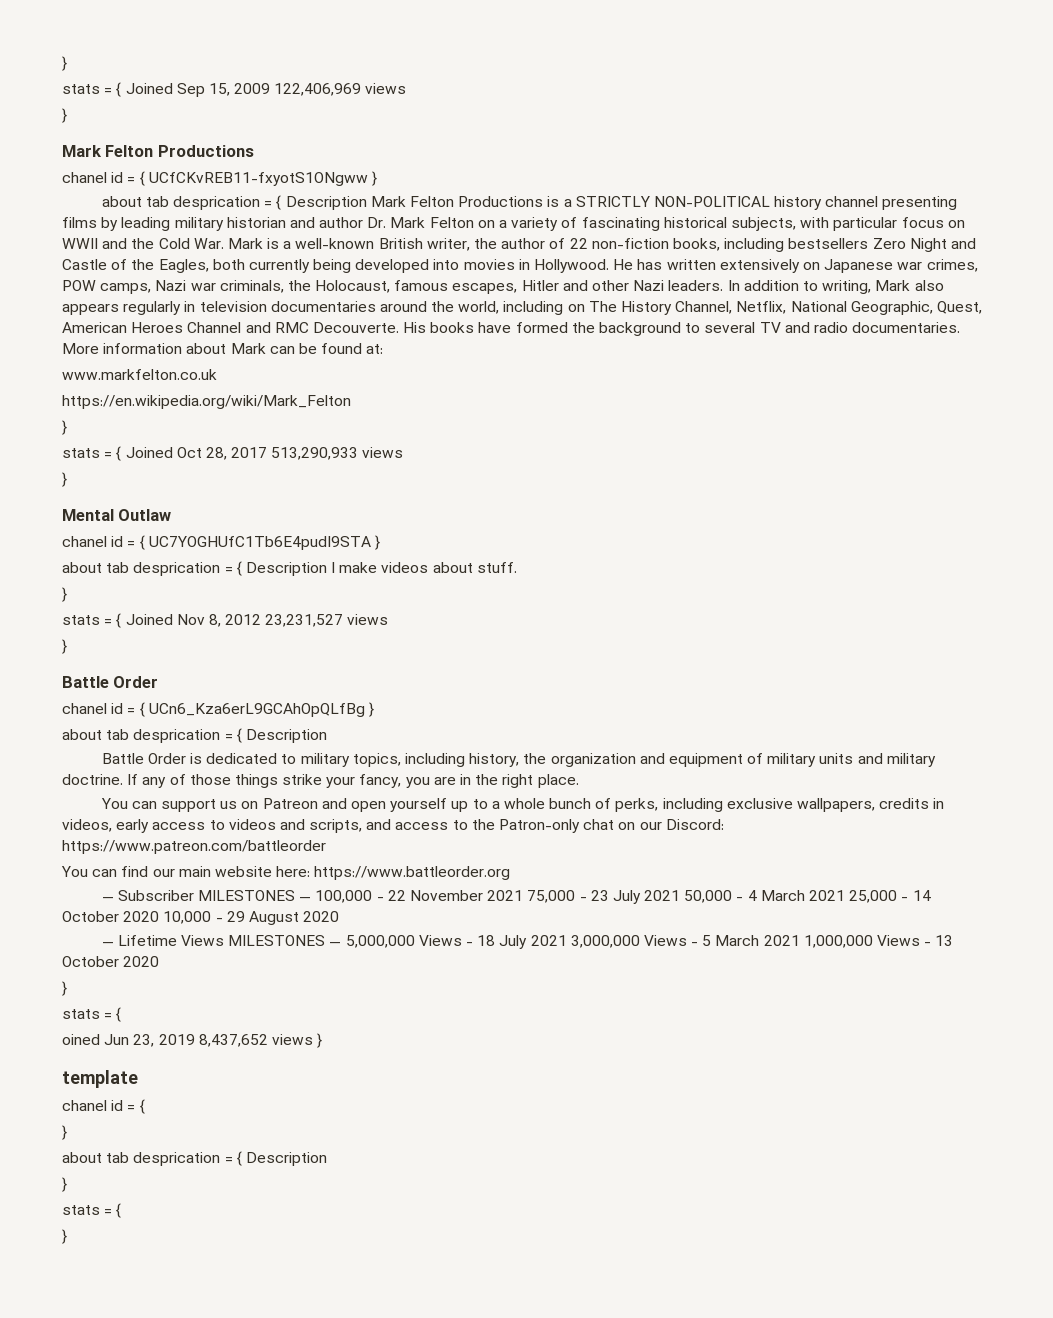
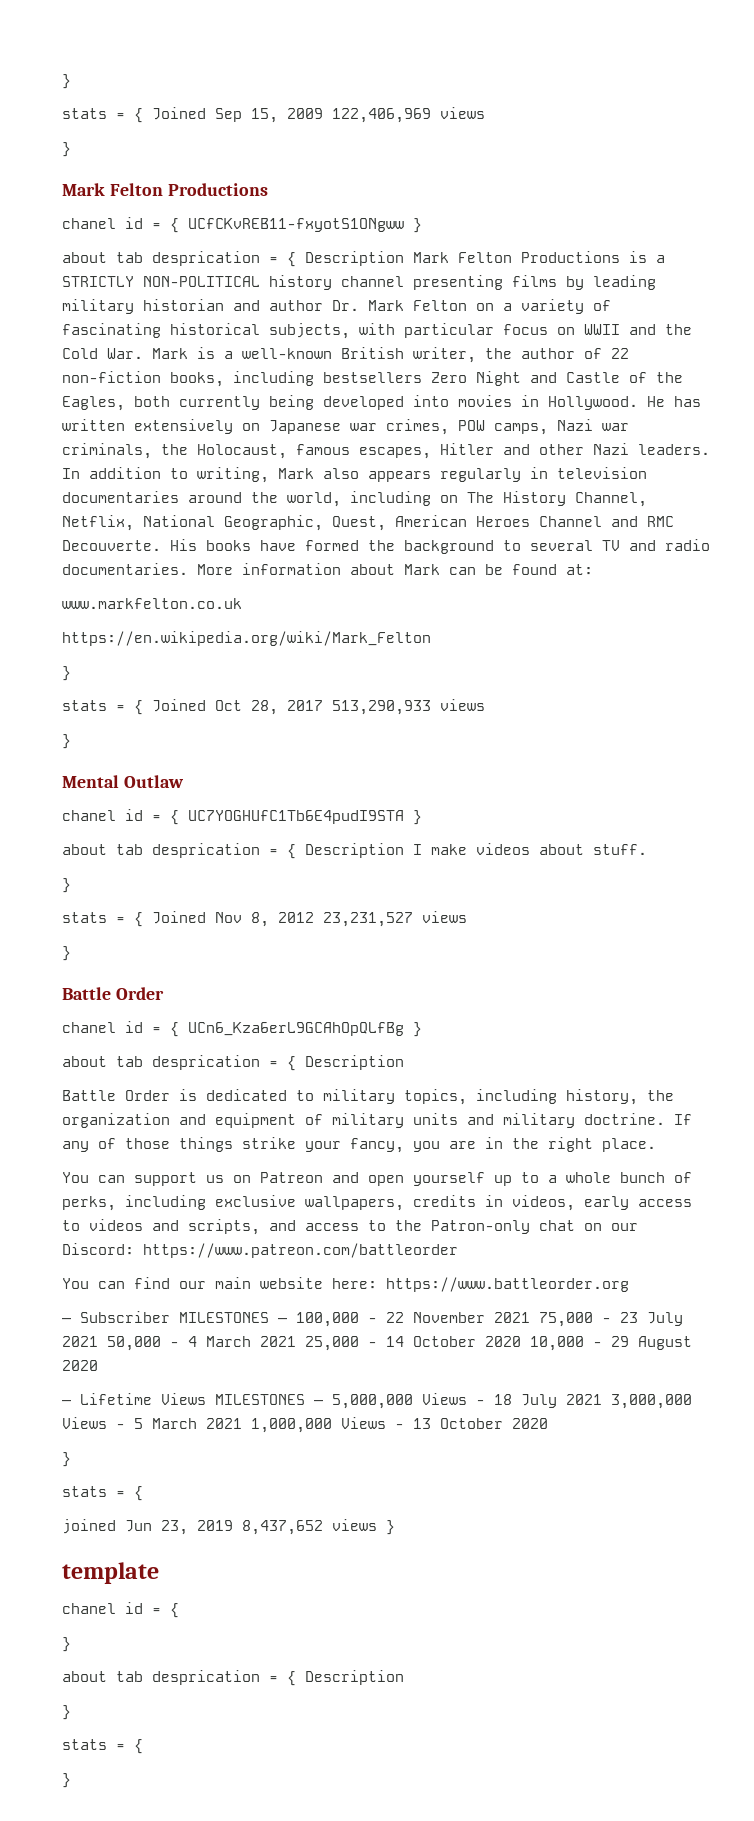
- oined Jun 23, 2019 8,437,652 views }
+ joined Jun 23, 2019 8,437,652 views }

